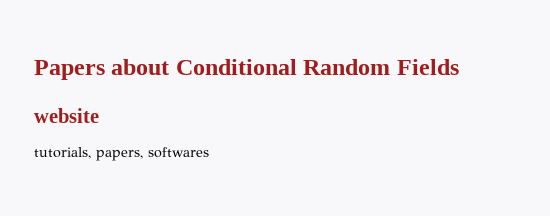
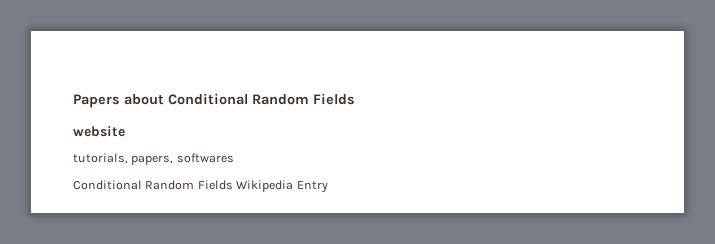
+ Conditional Random Fields Wikipedia Entry

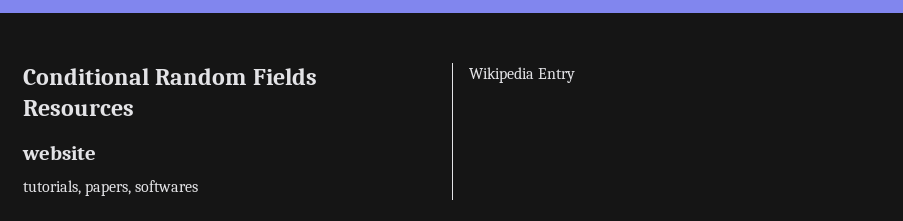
- Papers about Conditional Random Fields
+ Conditional Random Fields Resources
- Conditional Random Fields Wikipedia Entry
+ Wikipedia Entry

